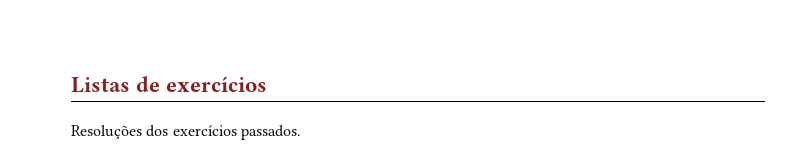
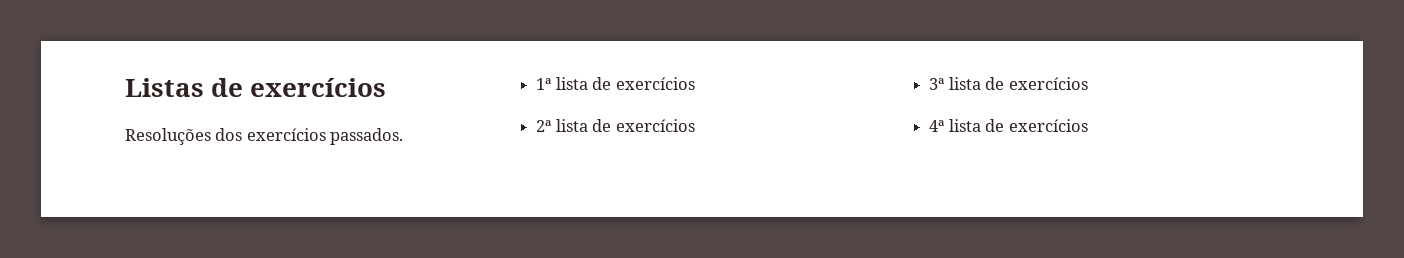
+ 1ª lista de exercícios
+ 2ª lista de exercícios
+ 3ª lista de exercícios
+ 4ª lista de exercícios

